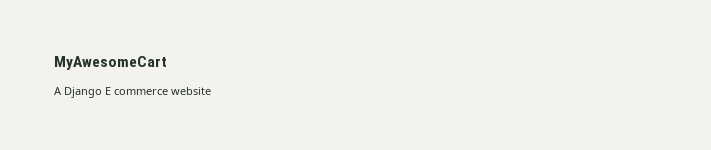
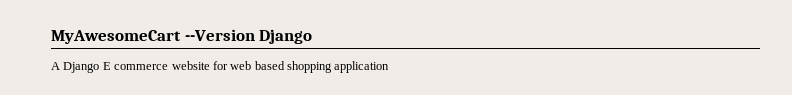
- MyAwesomeCart
+ MyAwesomeCart --Version Django
- A Django E commerce website
+ A Django E commerce website for web based shopping application

